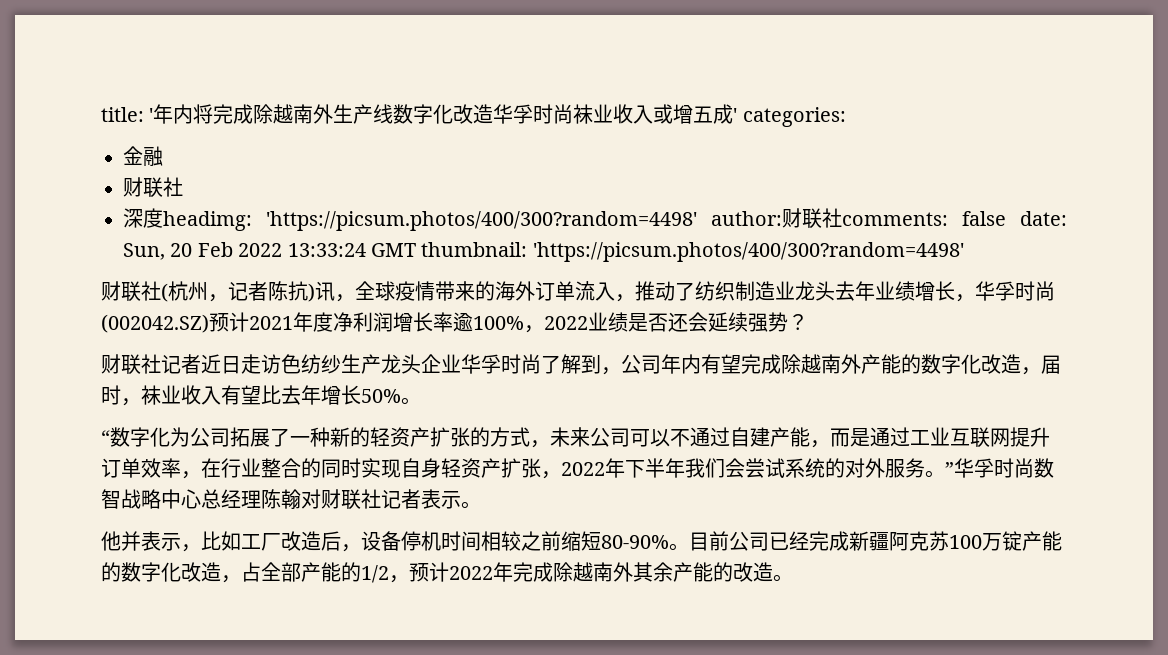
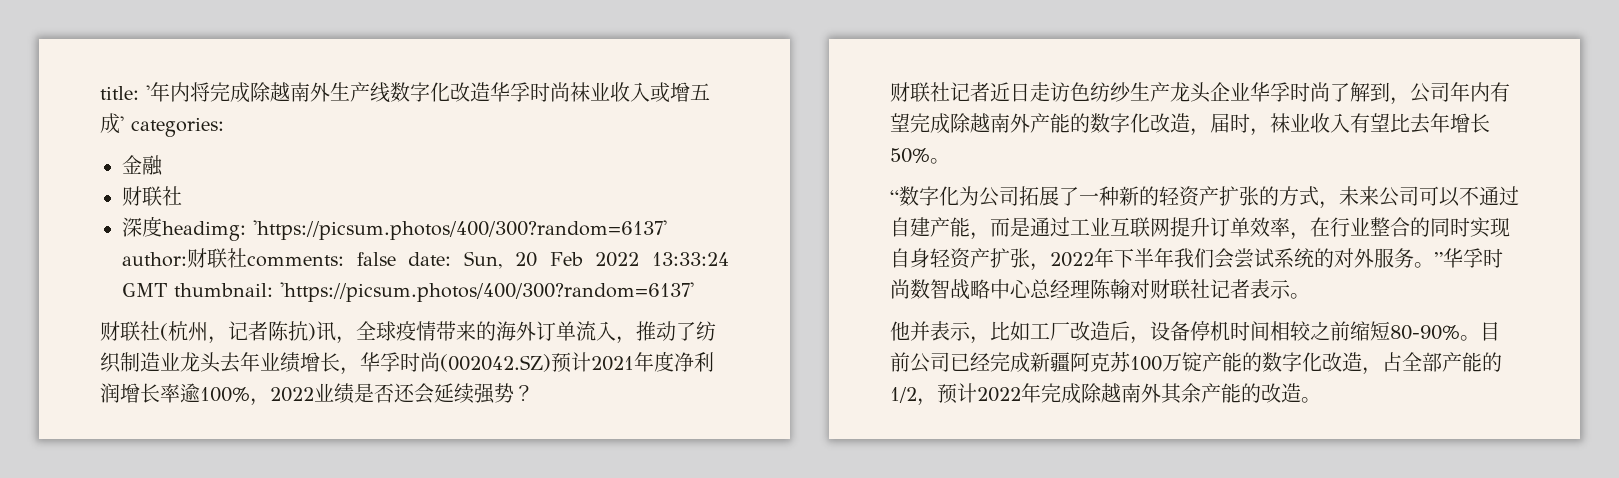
- 深度headimg: 'https://picsum.photos/400/300?random=4498' author:财联社comments: false date: Sun, 20 Feb 2022 13:33:24 GMT thumbnail: 'https://picsum.photos/400/300?random=4498'
+ 深度headimg: 'https://picsum.photos/400/300?random=6137' author:财联社comments: false date: Sun, 20 Feb 2022 13:33:24 GMT thumbnail: 'https://picsum.photos/400/300?random=6137'

